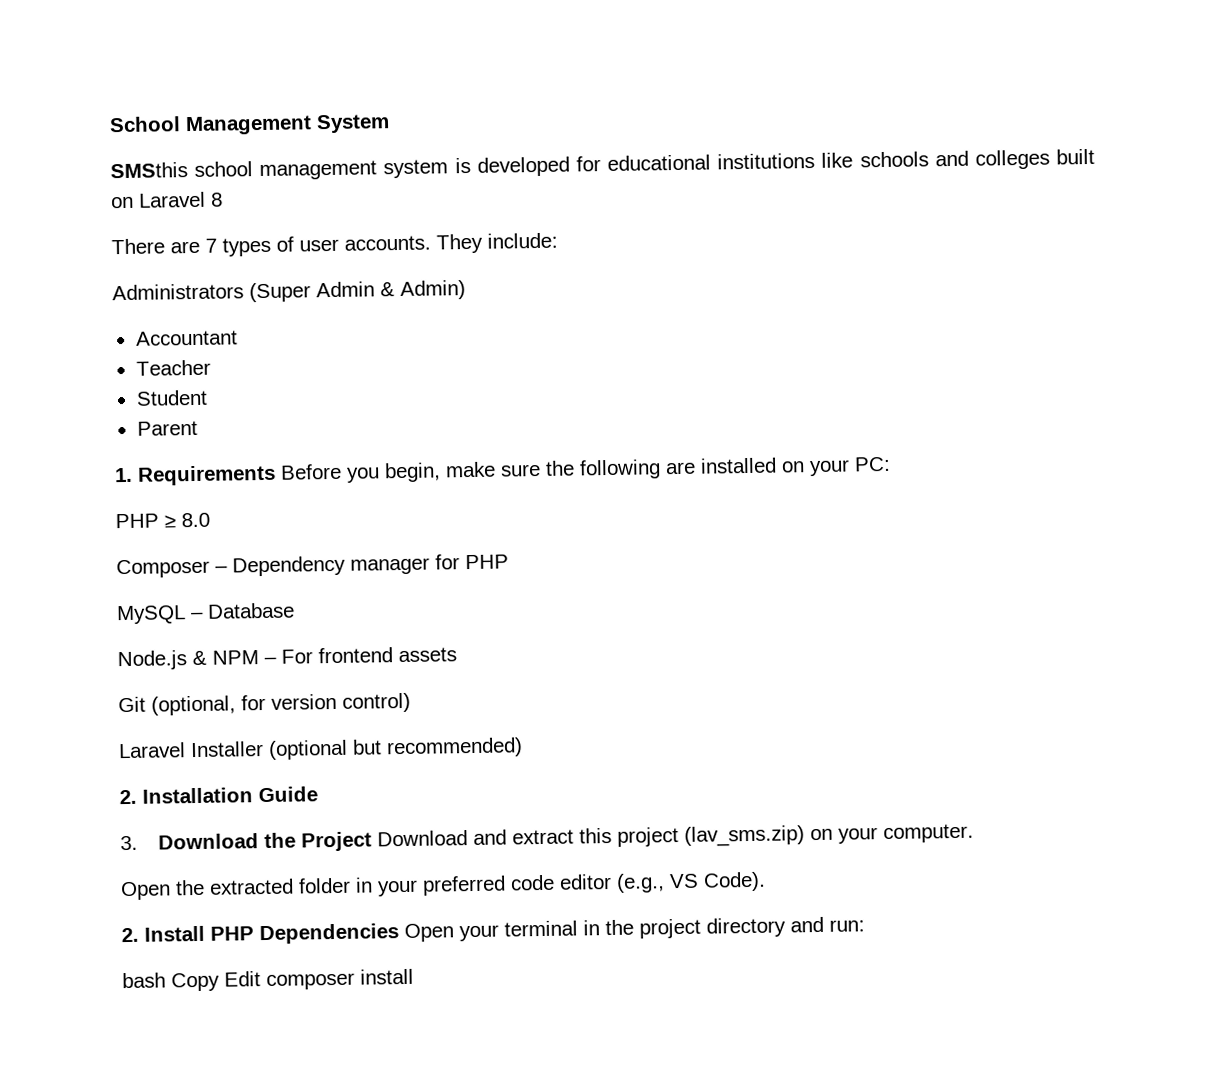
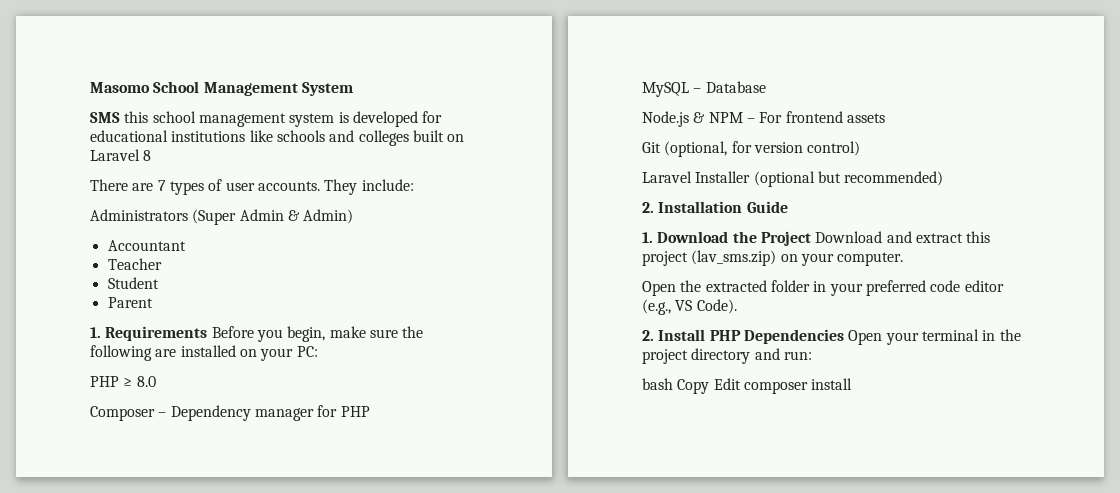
- School Management System
+ Masomo School Management System
- SMSthis school management system is developed for educational institutions like schools and colleges built on Laravel 8
+ SMS this school management system is developed for educational institutions like schools and colleges built on Laravel 8
- 3. Download the Project Download and extract this project (lav_sms.zip) on your computer.
+ 1. Download the Project Download and extract this project (lav_sms.zip) on your computer.

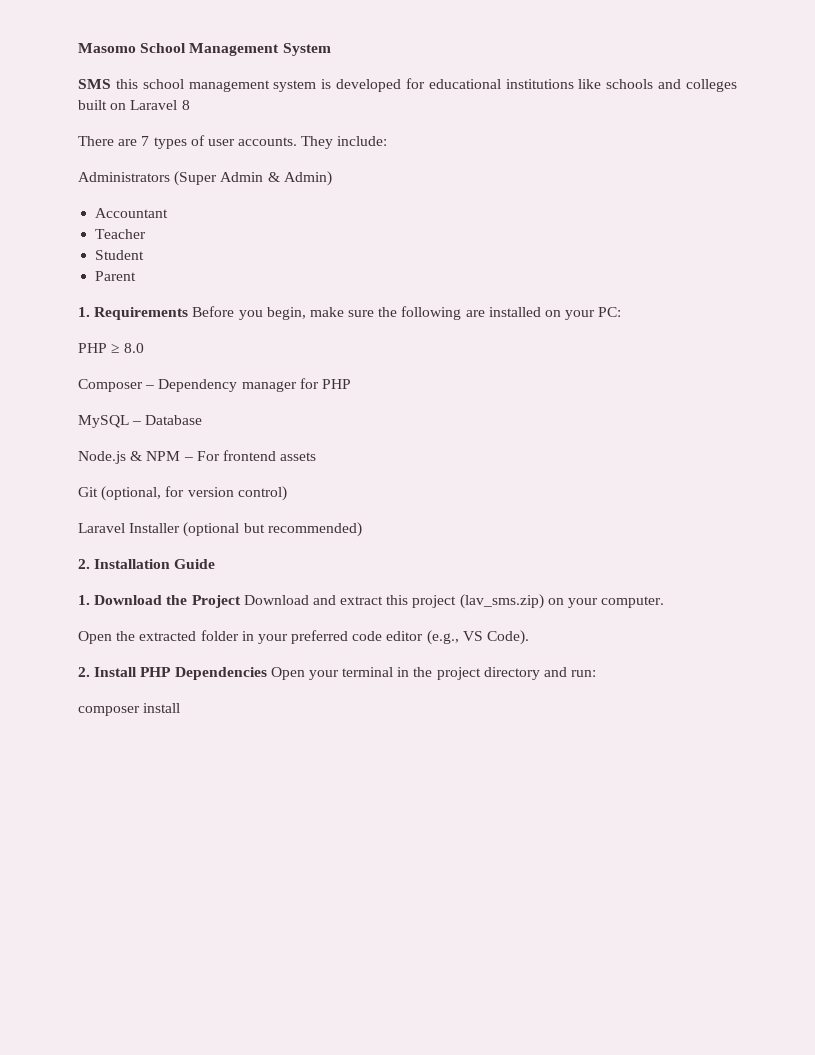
- bash Copy Edit composer install
+ composer install

